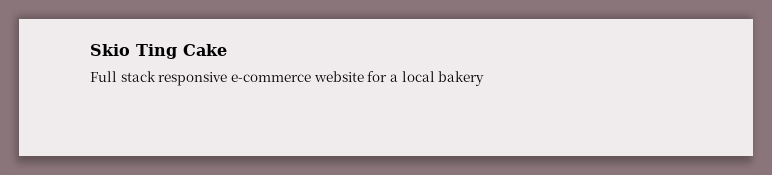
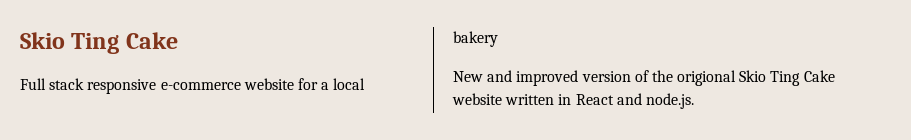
+ New and improved version of the origional Skio Ting Cake website written in React and node.js.

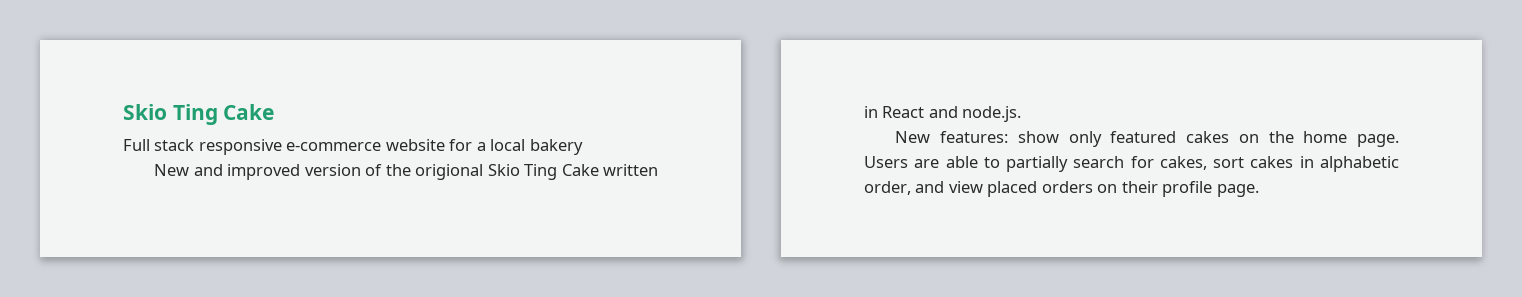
- New and improved version of the origional Skio Ting Cake website written in React and node.js.
+ New and improved version of the origional Skio Ting Cake written in React and node.js.
+ New features: show only featured cakes on the home page. Users are able to partially search for cakes, sort cakes in alphabetic order, and view placed orders on their profile page.

